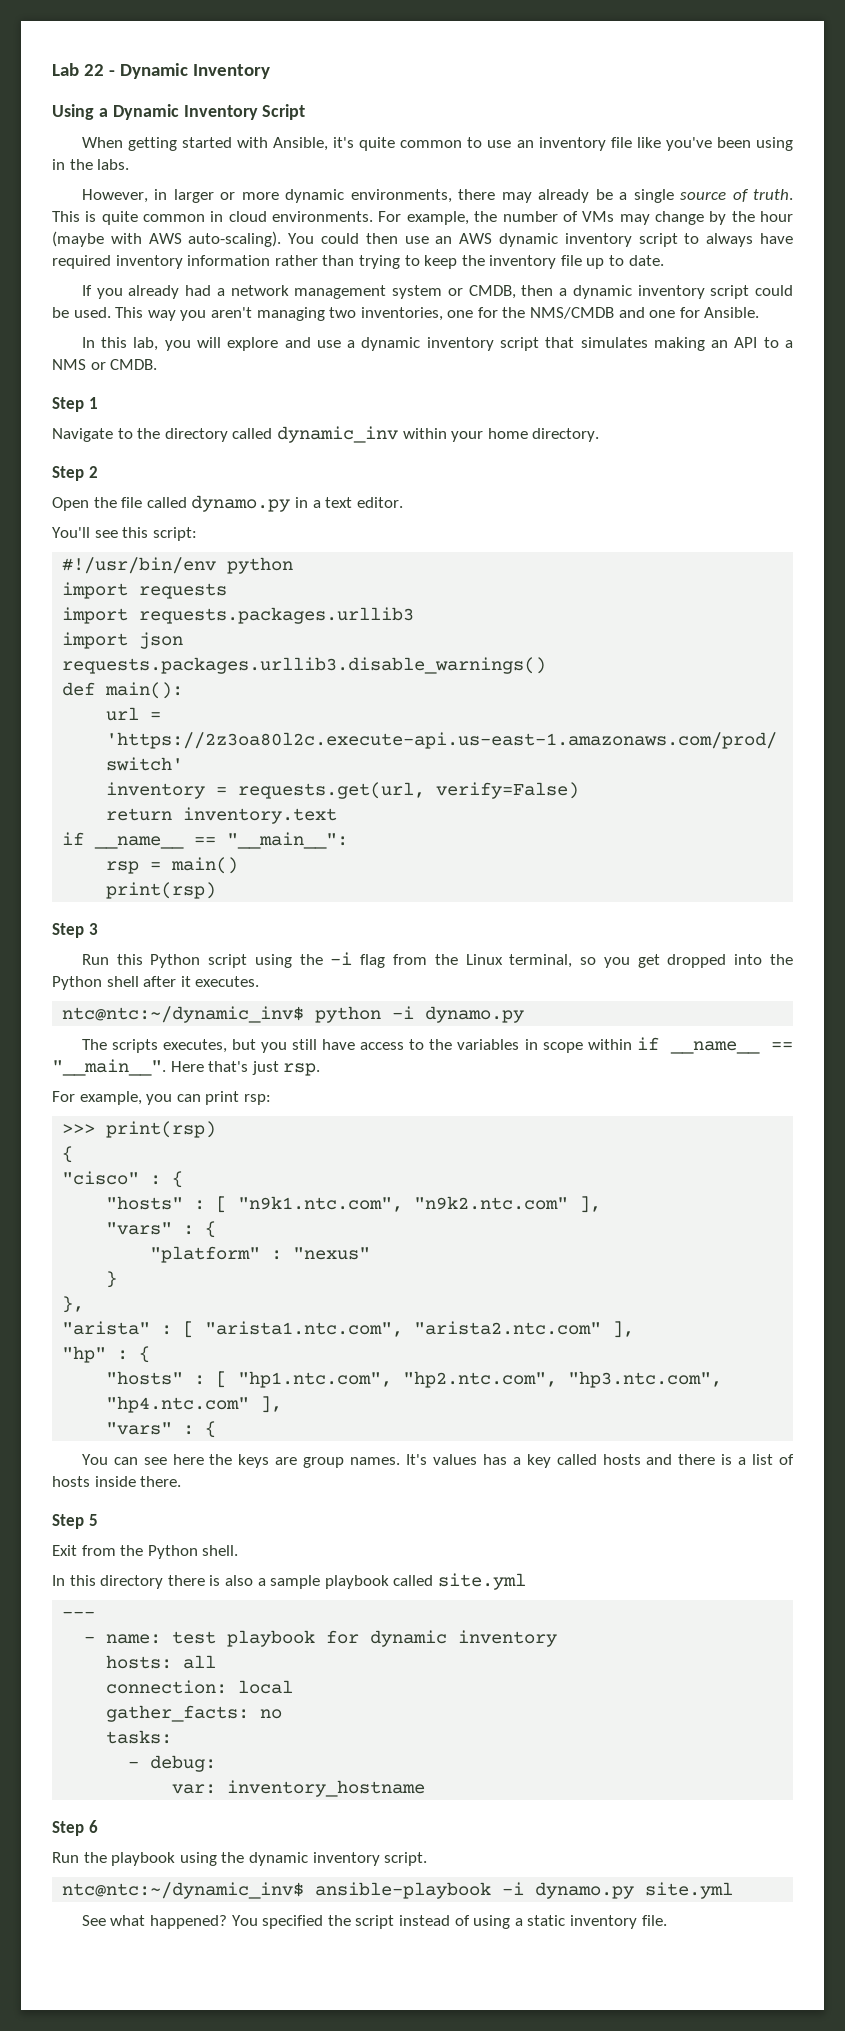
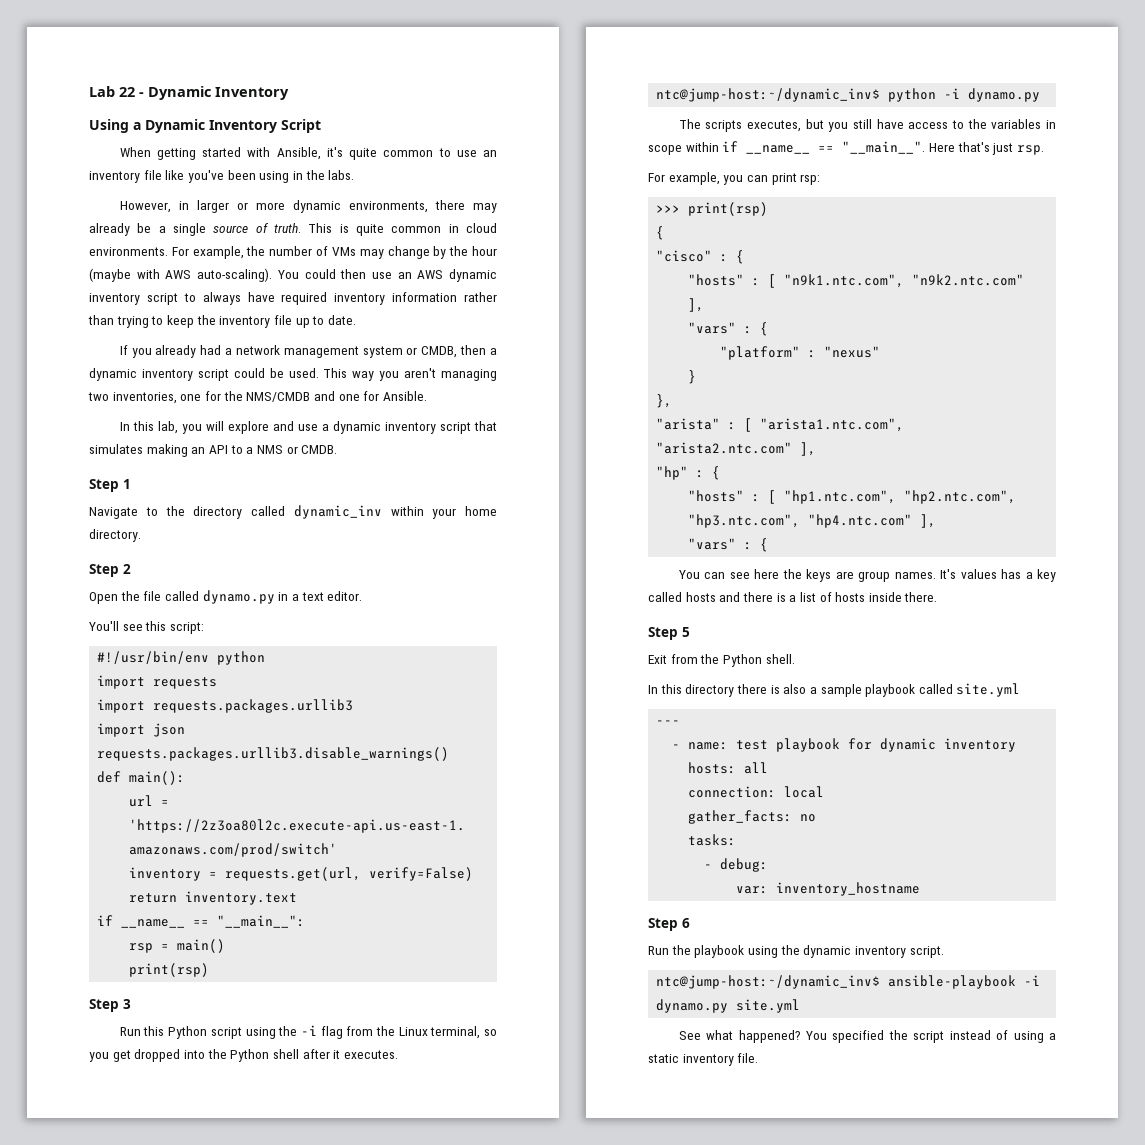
- ntc@ntc:~/dynamic_inv$ python -i dynamo.py
+ ntc@jump-host:~/dynamic_inv$ python -i dynamo.py
- ntc@ntc:~/dynamic_inv$ ansible-playbook -i dynamo.py site.yml
+ ntc@jump-host:~/dynamic_inv$ ansible-playbook -i dynamo.py site.yml

